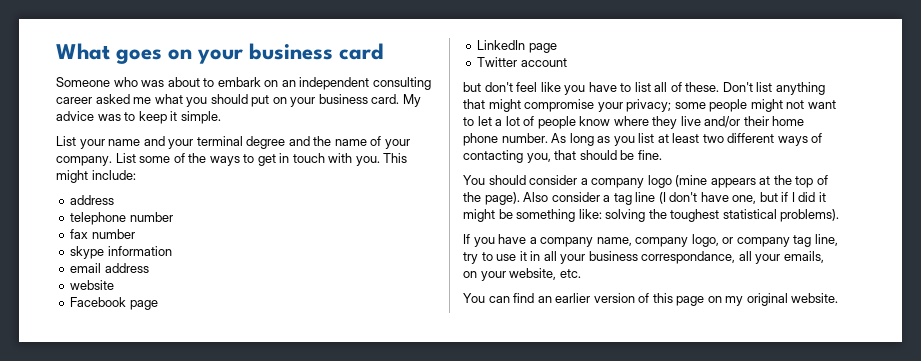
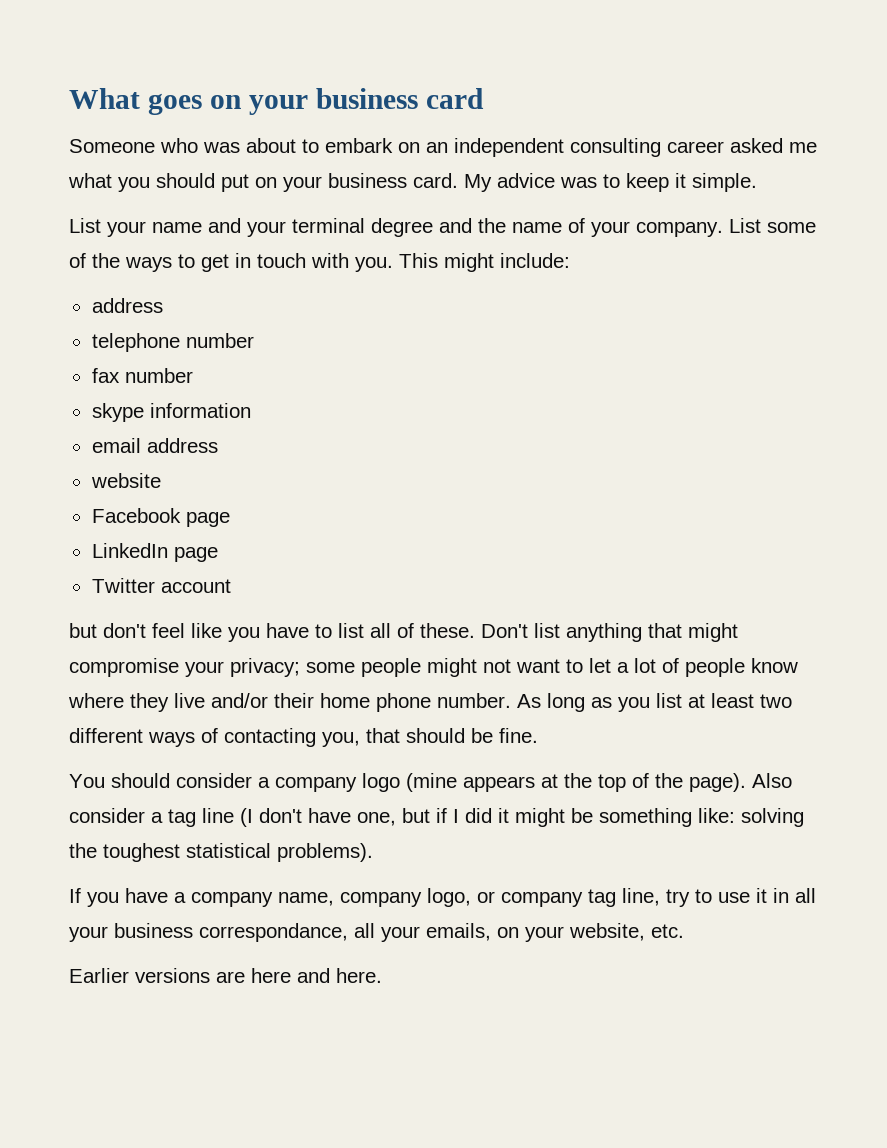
- You can find an earlier version of this page on my original website.
+ Earlier versions are here and here.

